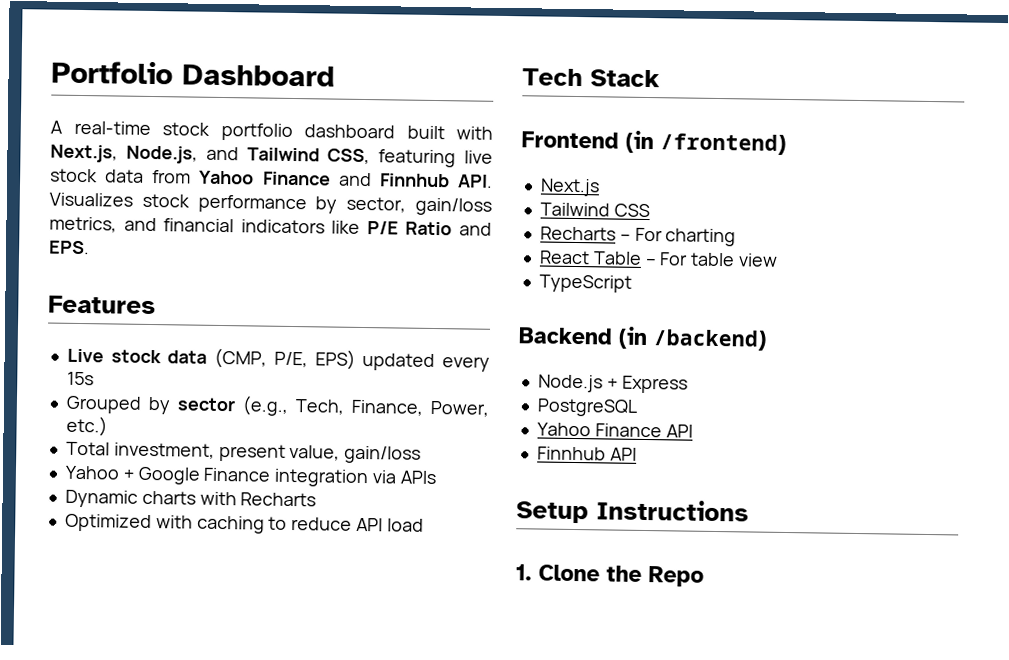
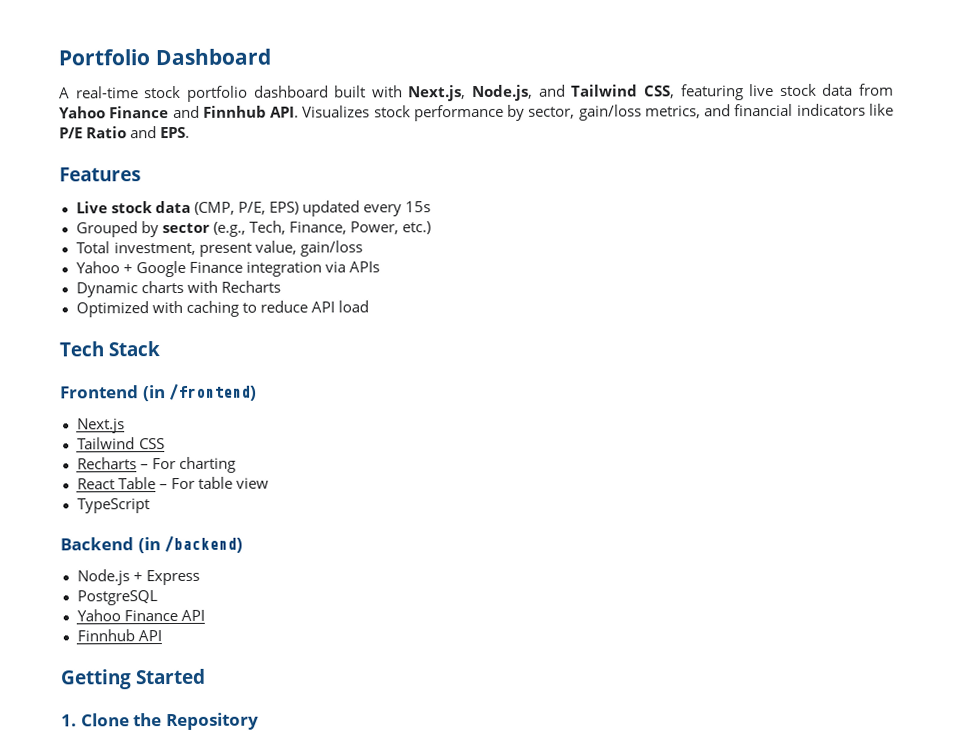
- Setup Instructions
+ Getting Started
- 1. Clone the Repo
+ 1. Clone the Repository

